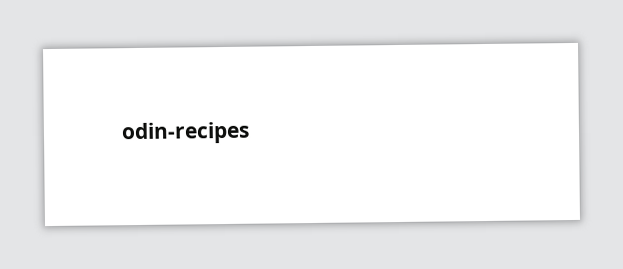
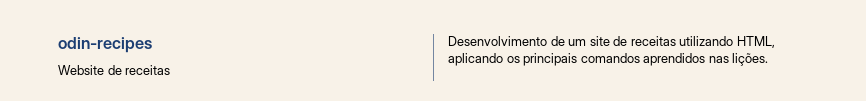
+ Website de receitas
+ Desenvolvimento de um site de receitas utilizando HTML, aplicando os principais comandos aprendidos nas lições.

